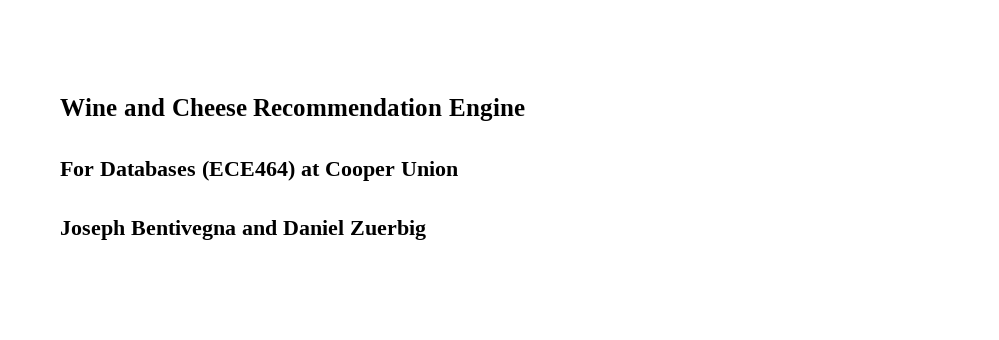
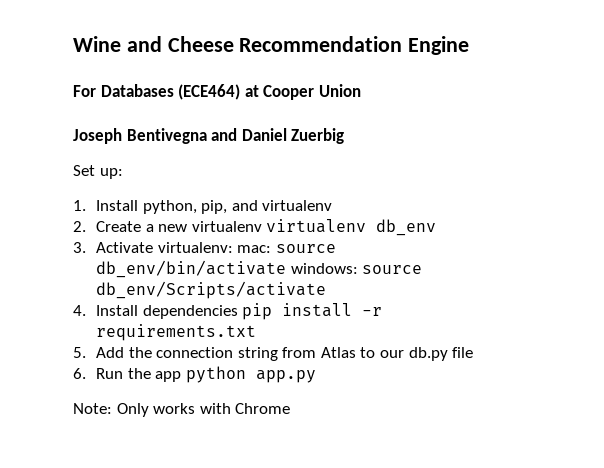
+ Set up:
+ 1. Install python, pip, and virtualenv
+ 2. Create a new virtualenv virtualenv db_env
+ 3. Activate virtualenv: mac: source db_env/bin/activate windows: source db_env/Scripts/activate
+ 4. Install dependencies pip install -r requirements.txt
+ 5. Add the connection string from Atlas to our db.py file
+ 6. Run the app python app.py
+ Note: Only works with Chrome

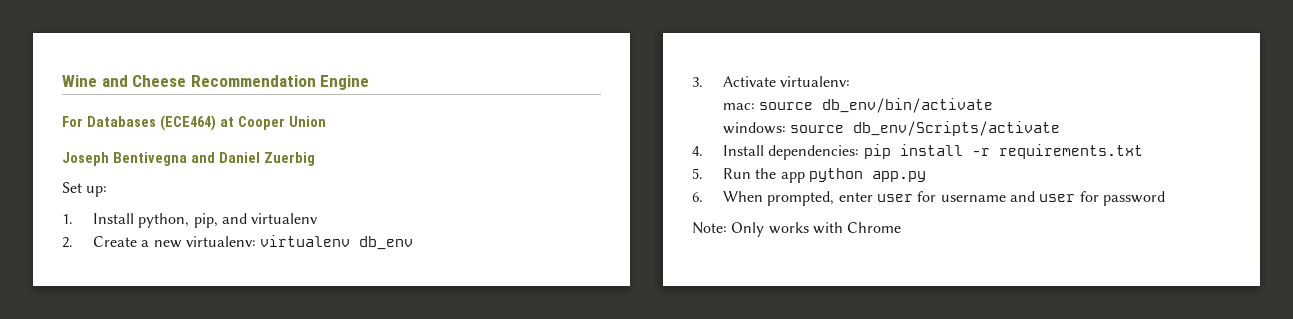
- 2. Create a new virtualenv virtualenv db_env
+ 2. Create a new virtualenv: virtualenv db_env
- 3. Activate virtualenv: mac: source db_env/bin/activate windows: source db_env/Scripts/activate
+ 3. Activate virtualenv:
+ mac: source db_env/bin/activate
+ windows: source db_env/Scripts/activate
- 4. Install dependencies pip install -r requirements.txt
+ 4. Install dependencies: pip install -r requirements.txt
- 5. Add the connection string from Atlas to our db.py file
- 6. Run the app python app.py
+ 5. Run the app python app.py
+ 6. When prompted, enter user for username and user for password

